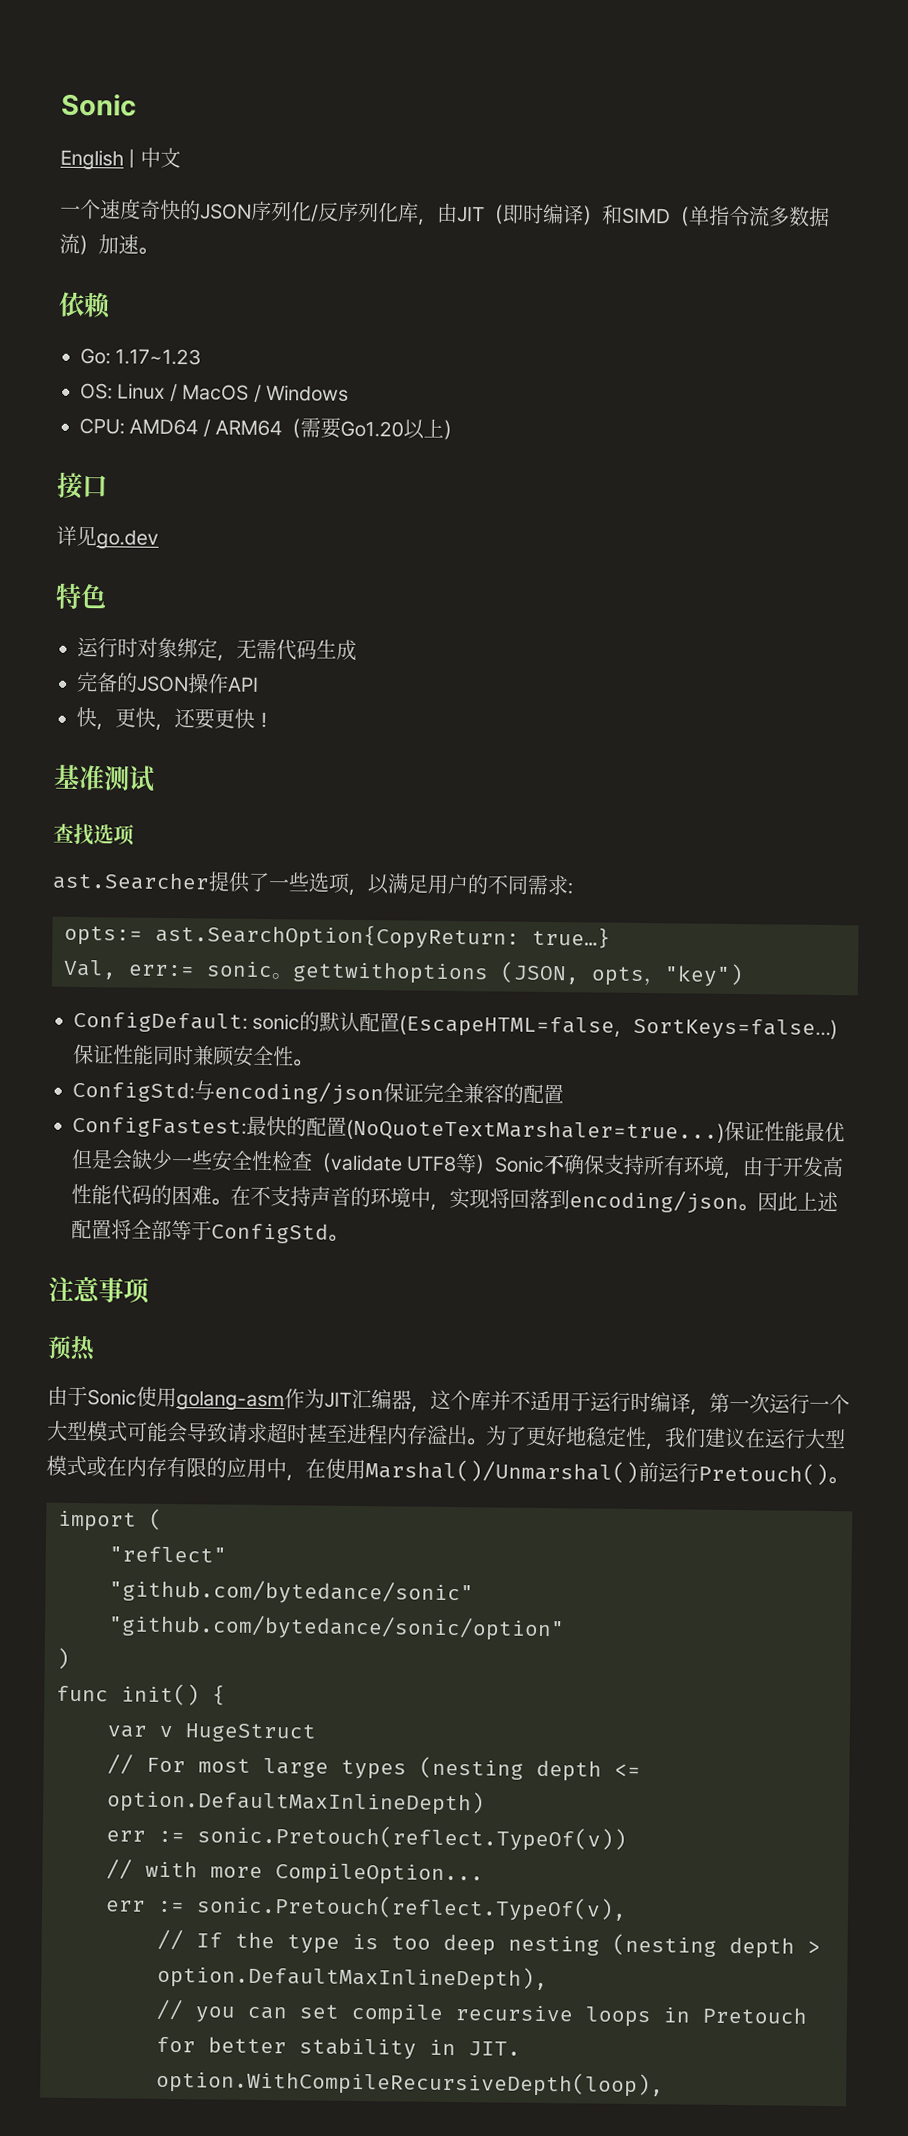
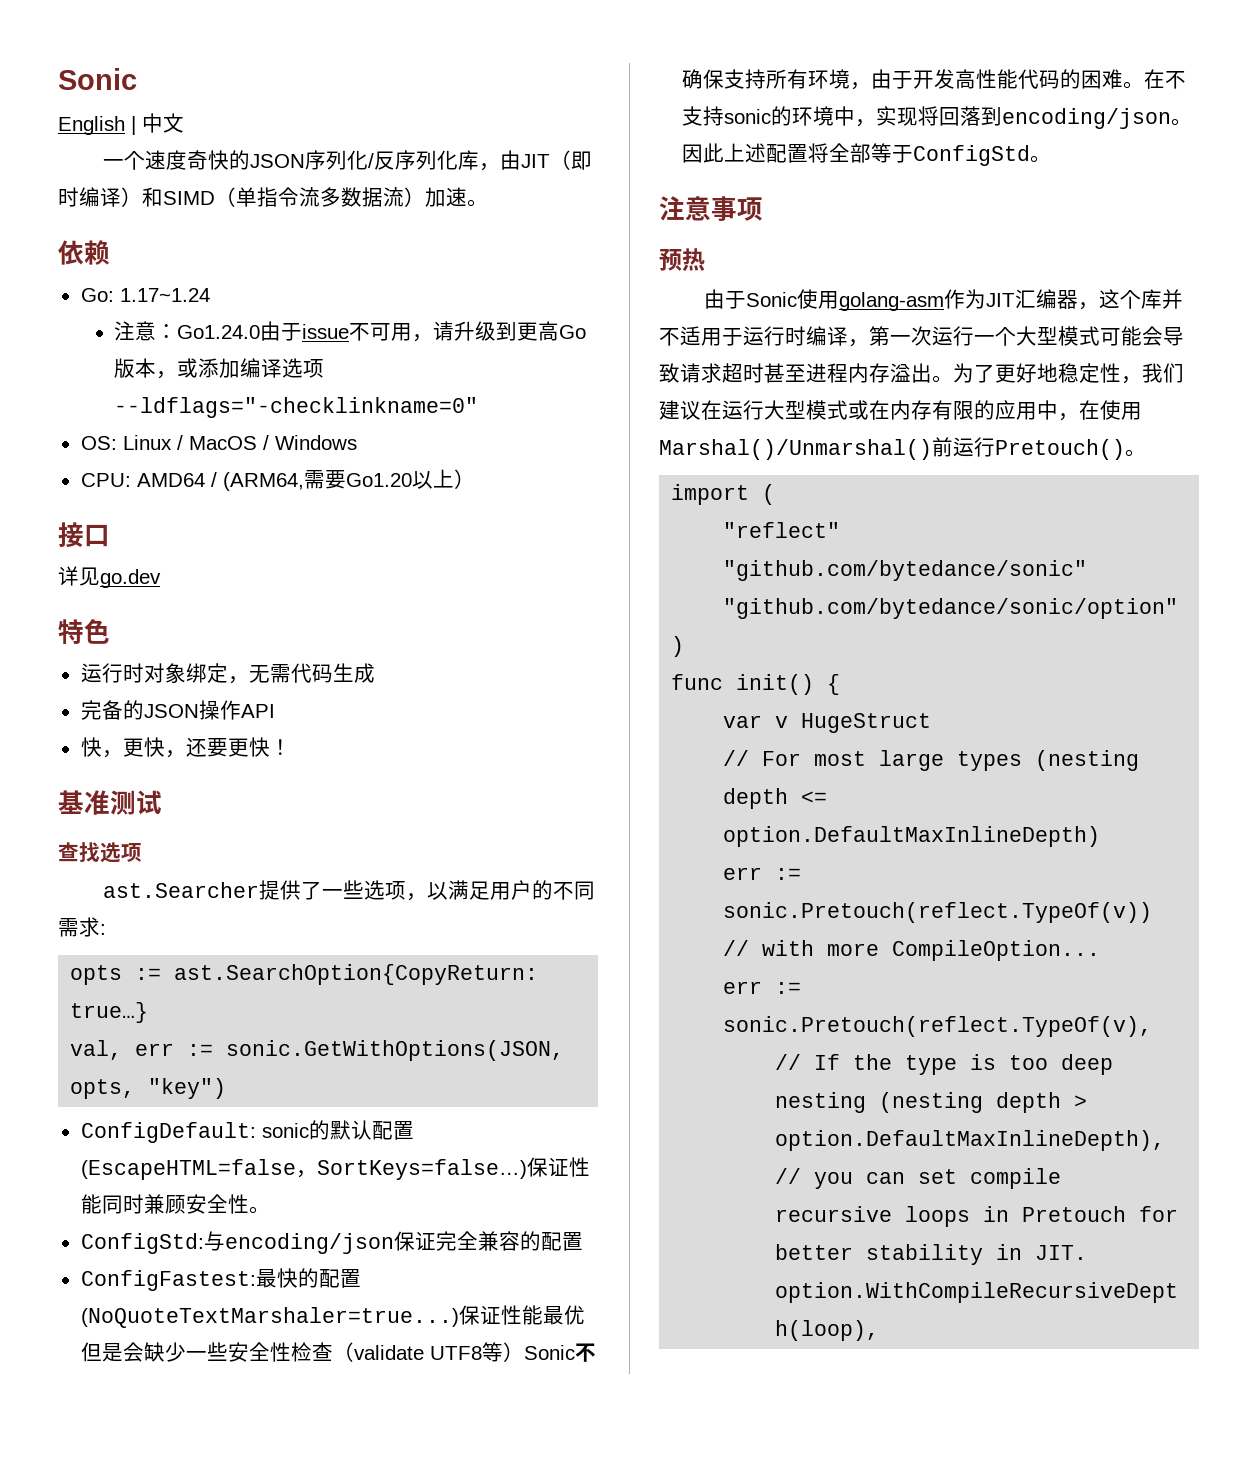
- Go: 1.17~1.23
+ Go: 1.17~1.24
+ 注意：Go1.24.0由于issue不可用，请升级到更高Go版本，或添加编译选项--ldflags="-checklinkname=0"
- CPU: AMD64 / ARM64（需要Go1.20以上）
+ CPU: AMD64 / (ARM64,需要Go1.20以上）
- opts:= ast.SearchOption{CopyReturn: true…}
+ opts := ast.SearchOption{CopyReturn: true…}
- Val, err:= sonic。gettwithoptions (JSON, opts，"key")
+ val, err := sonic.GetWithOptions(JSON, opts, "key")
- 在不支持声音的环境中，实现将回落到encoding/json。
+ 在不支持sonic的环境中，实现将回落到encoding/json。

